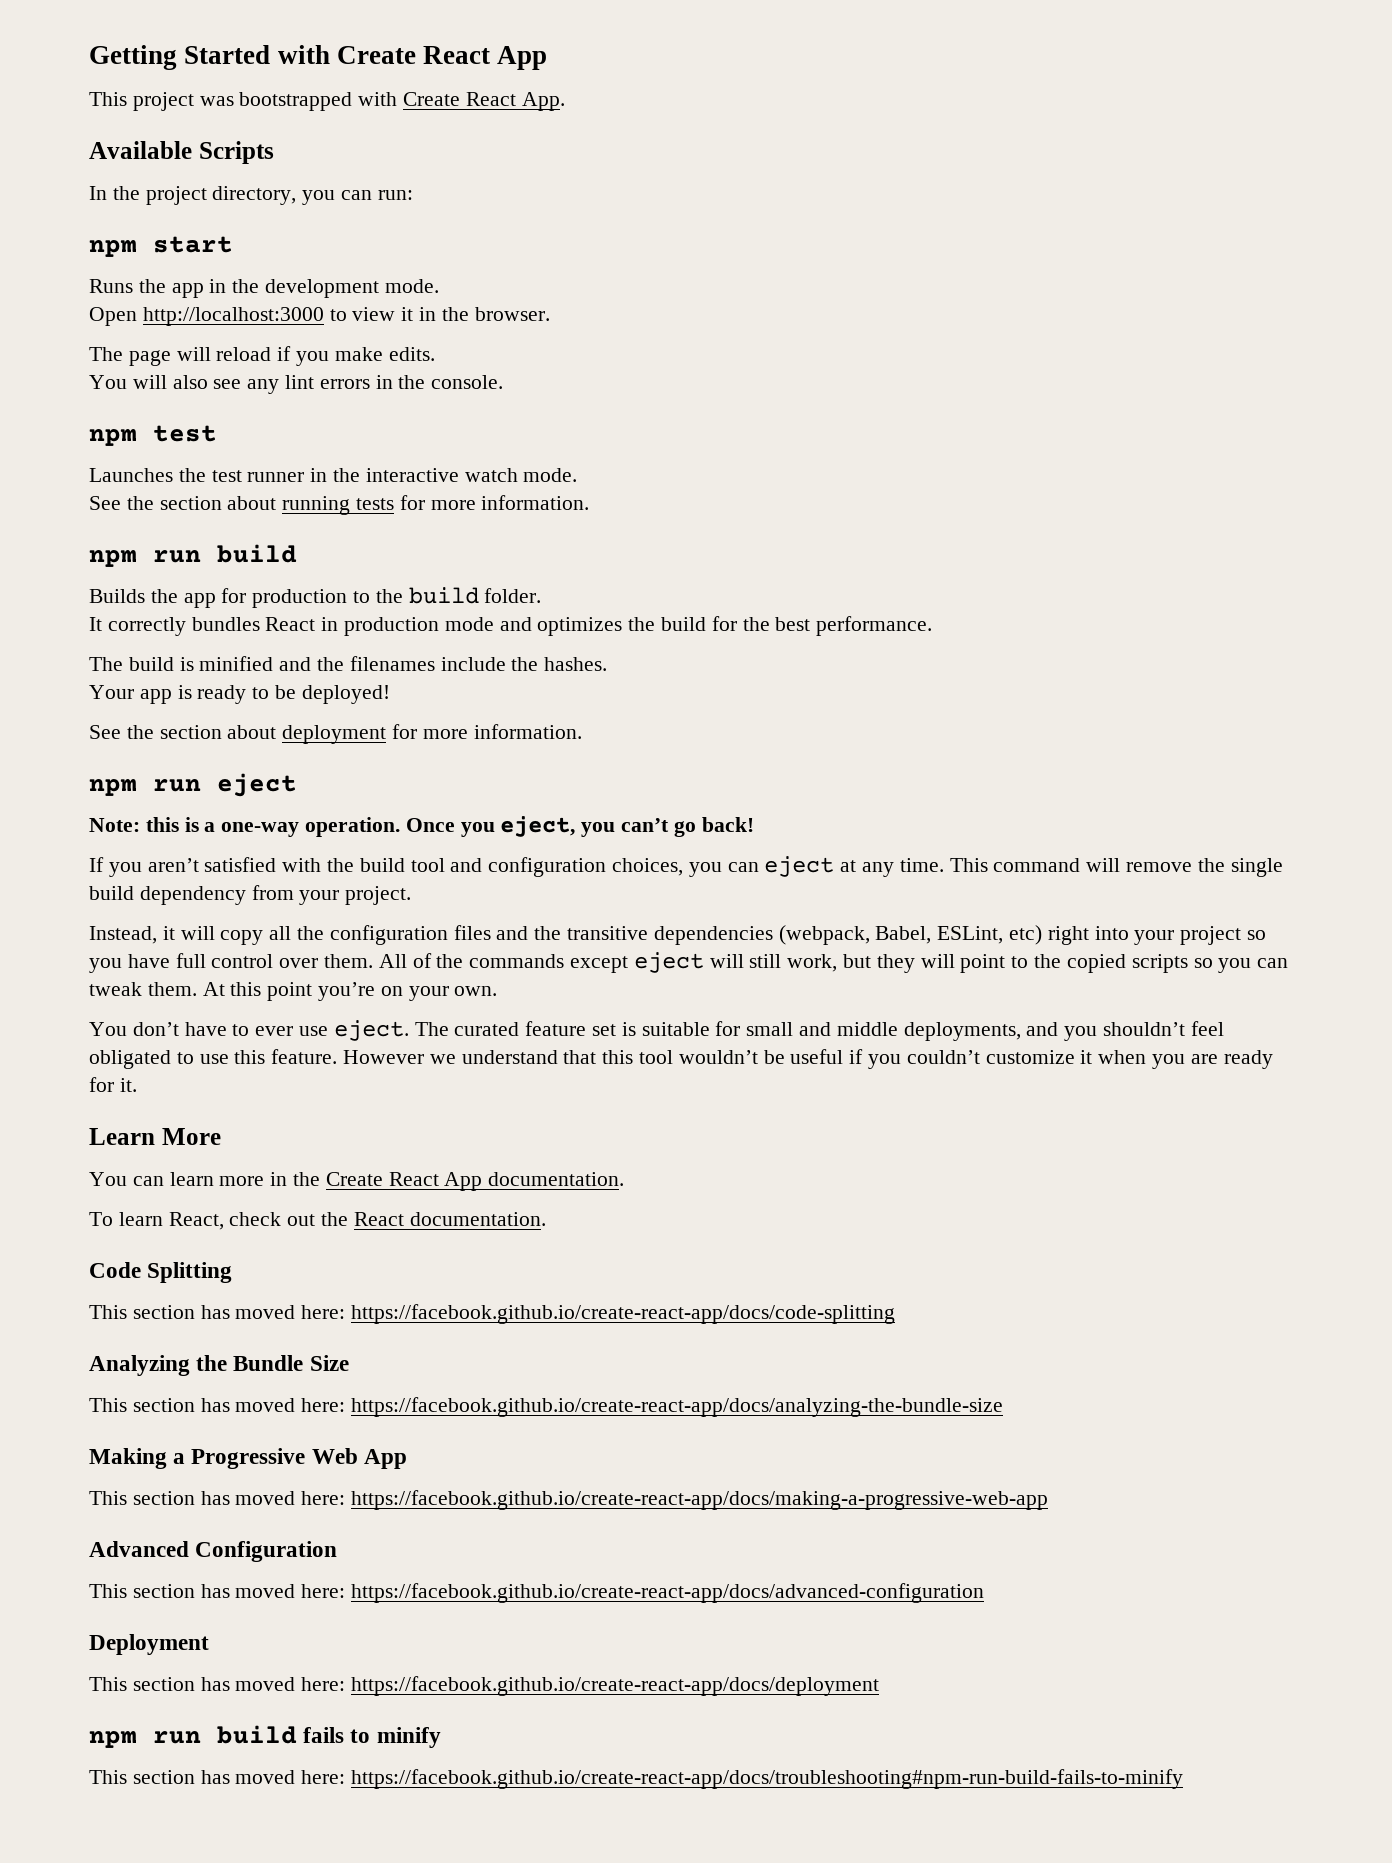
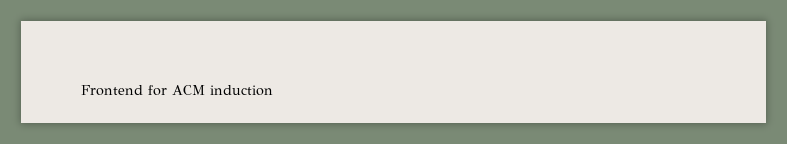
- Getting Started with Create React App
- This project was bootstrapped with Create React App.
- Available Scripts
- In the project directory, you can run:
- npm start
- Runs the app in the development mode.
- Open http://localhost:3000 to view it in the browser.
- The page will reload if you make edits.
- You will also see any lint errors in the console.
- npm test
- Launches the test runner in the interactive watch mode.
- See the section about running tests for more information.
- npm run build
- Builds the app for production to the build folder.
- It correctly bundles React in production mode and optimizes the build for the best performance.
- The build is minified and the filenames include the hashes.
- Your app is ready to be deployed!
- See the section about deployment for more information.
- npm run eject
- Note: this is a one-way operation. Once you eject, you can’t go back!
- If you aren’t satisfied with the build tool and configuration choices, you can eject at any time. This command will remove the single build dependency from your project.
- Instead, it will copy all the configuration files and the transitive dependencies (webpack, Babel, ESLint, etc) right into your project so you have full control over them. All of the commands except eject will still work, but they will point to the copied scripts so you can tweak them. At this point you’re on your own.
- You don’t have to ever use eject. The curated feature set is suitable for small and middle deployments, and you shouldn’t feel obligated to use this feature. However we understand that this tool wouldn’t be useful if you couldn’t customize it when you are ready for it.
- Learn More
- You can learn more in the Create React App documentation.
- To learn React, check out the React documentation.
- Code Splitting
- This section has moved here: https://facebook.github.io/create-react-app/docs/code-splitting
- Analyzing the Bundle Size
- This section has moved here: https://facebook.github.io/create-react-app/docs/analyzing-the-bundle-size
- Making a Progressive Web App
- This section has moved here: https://facebook.github.io/create-react-app/docs/making-a-progressive-web-app
- Advanced Configuration
- This section has moved here: https://facebook.github.io/create-react-app/docs/advanced-configuration
- Deployment
- This section has moved here: https://facebook.github.io/create-react-app/docs/deployment
- npm run build fails to minify
- This section has moved here: https://facebook.github.io/create-react-app/docs/troubleshooting#npm-run-build-fails-to-minify
+ Frontend for ACM induction

